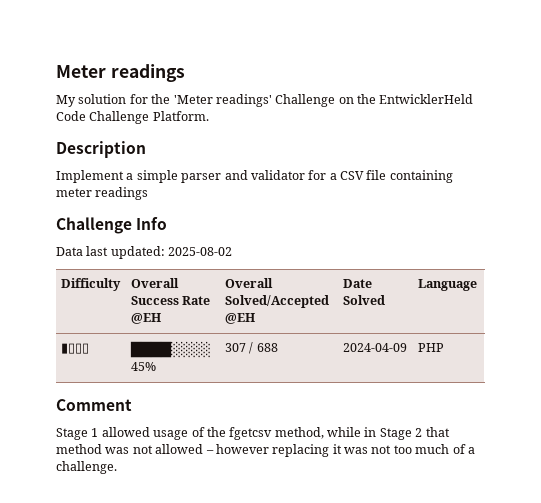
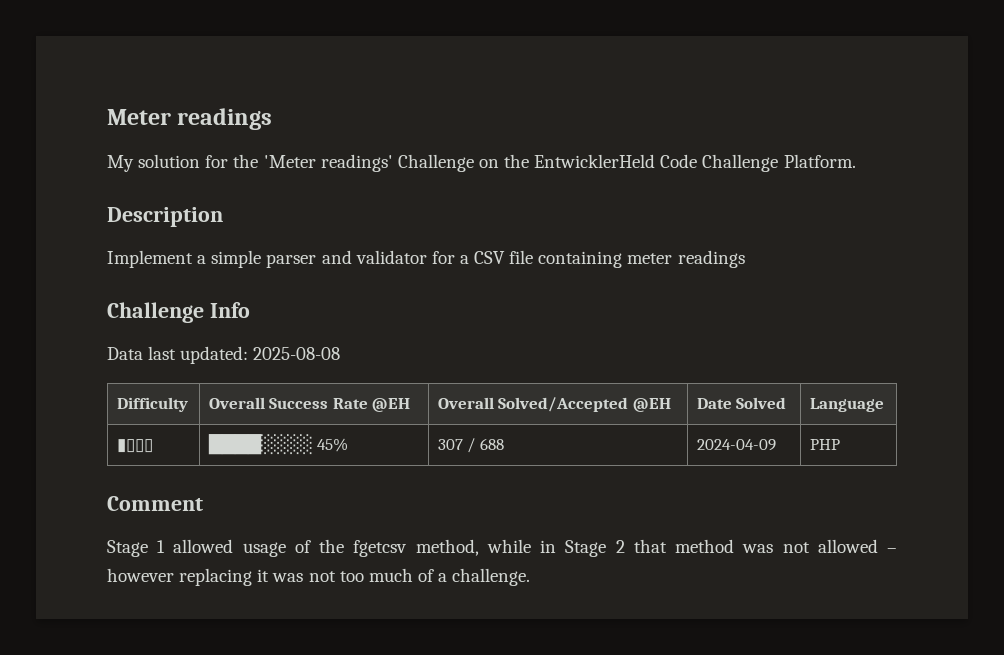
- Data last updated: 2025-08-02
+ Data last updated: 2025-08-08

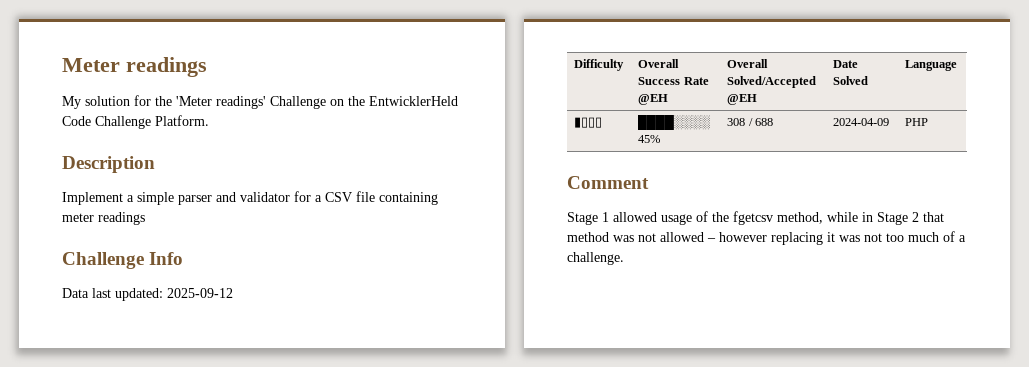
- Data last updated: 2025-08-08
+ Data last updated: 2025-09-12
- ▮▯▯▯ | ████░░░░ 45% | 307 / 688 | 2024-04-09 | PHP
+ ▮▯▯▯ | ████░░░░ 45% | 308 / 688 | 2024-04-09 | PHP

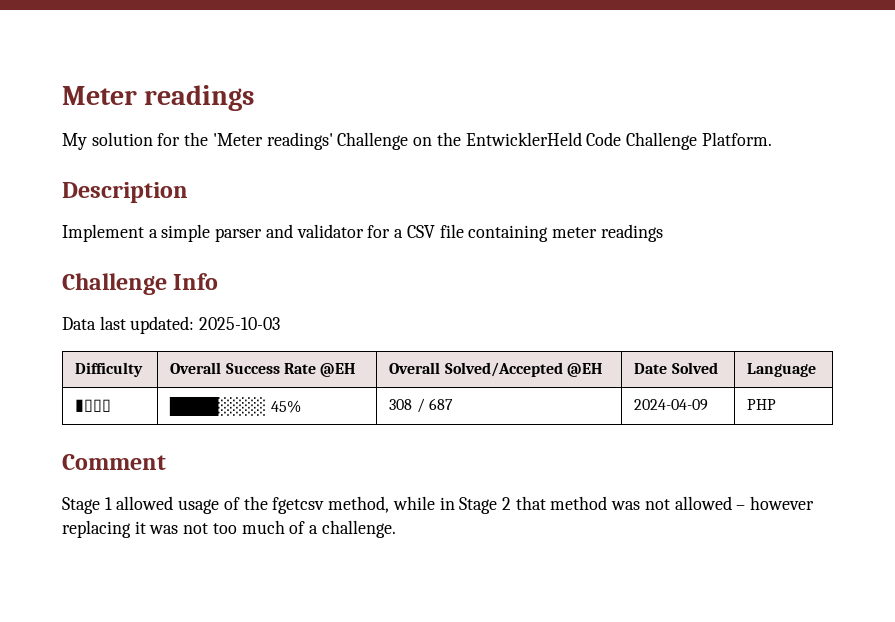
- Data last updated: 2025-09-12
+ Data last updated: 2025-10-03
- ▮▯▯▯ | ████░░░░ 45% | 308 / 688 | 2024-04-09 | PHP
+ ▮▯▯▯ | ████░░░░ 45% | 308 / 687 | 2024-04-09 | PHP

